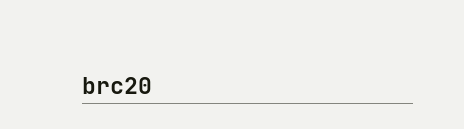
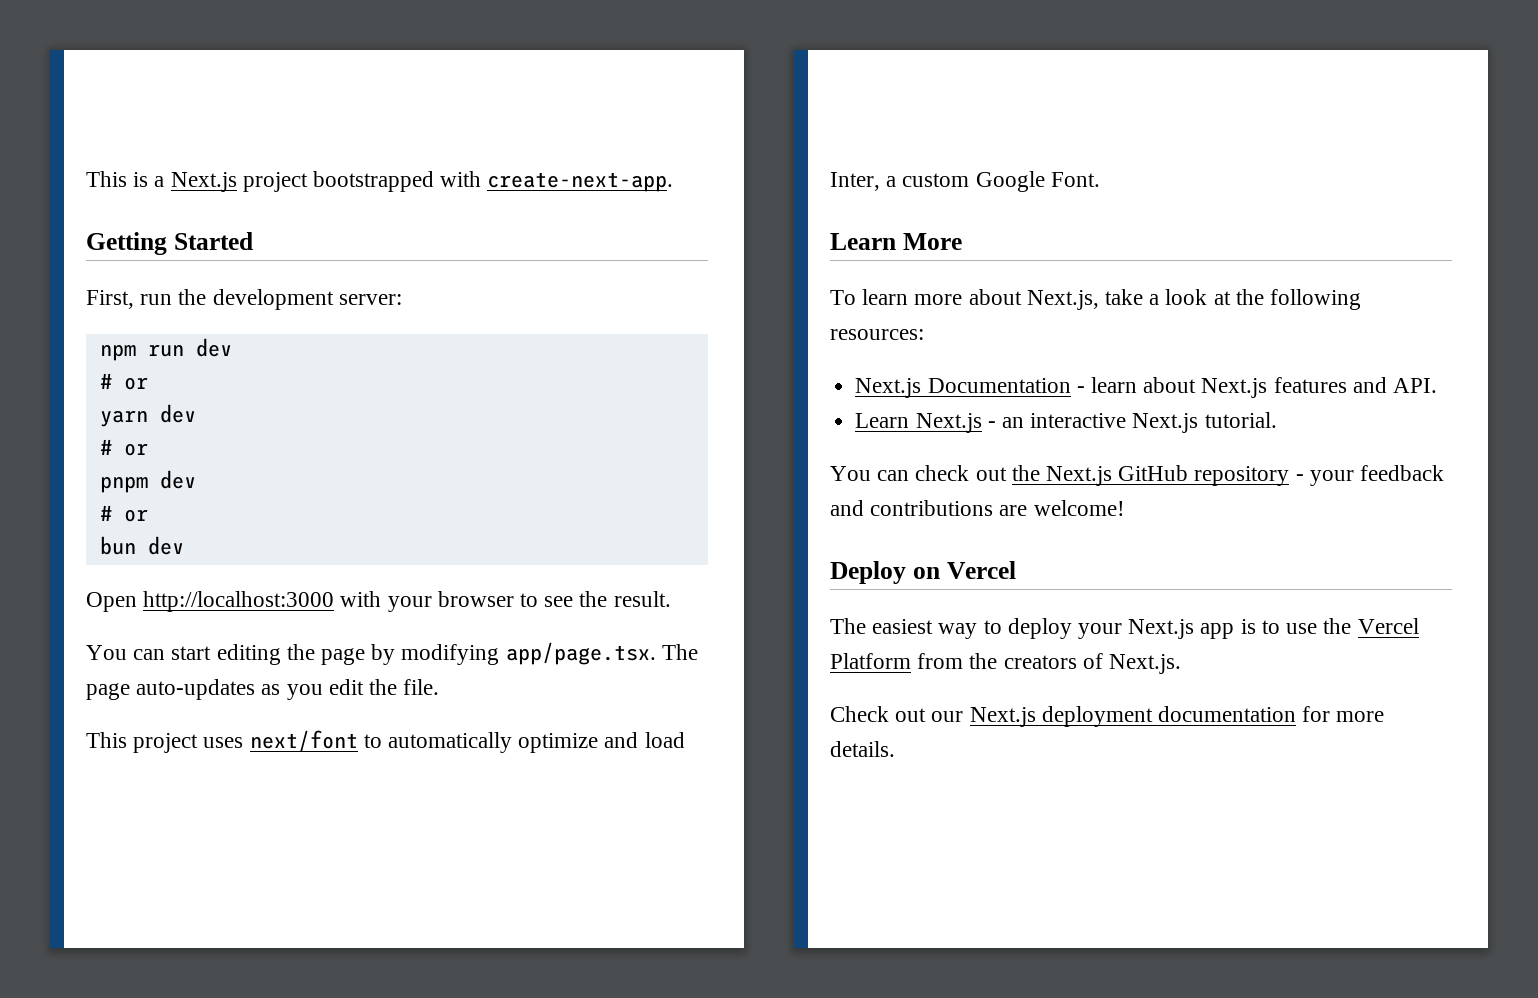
- brc20
+ This is a Next.js project bootstrapped with create-next-app.
+ Getting Started
+ First, run the development server:
+ npm run dev
+ # or
+ yarn dev
+ # or
+ pnpm dev
+ # or
+ bun dev
+ Open http://localhost:3000 with your browser to see the result.
+ You can start editing the page by modifying app/page.tsx. The page auto-updates as you edit the file.
+ This project uses next/font to automatically optimize and load Inter, a custom Google Font.
+ Learn More
+ To learn more about Next.js, take a look at the following resources:
+ Next.js Documentation - learn about Next.js features and API.
+ Learn Next.js - an interactive Next.js tutorial.
+ You can check out the Next.js GitHub repository - your feedback and contributions are welcome!
+ Deploy on Vercel
+ The easiest way to deploy your Next.js app is to use the Vercel Platform from the creators of Next.js.
+ Check out our Next.js deployment documentation for more details.

